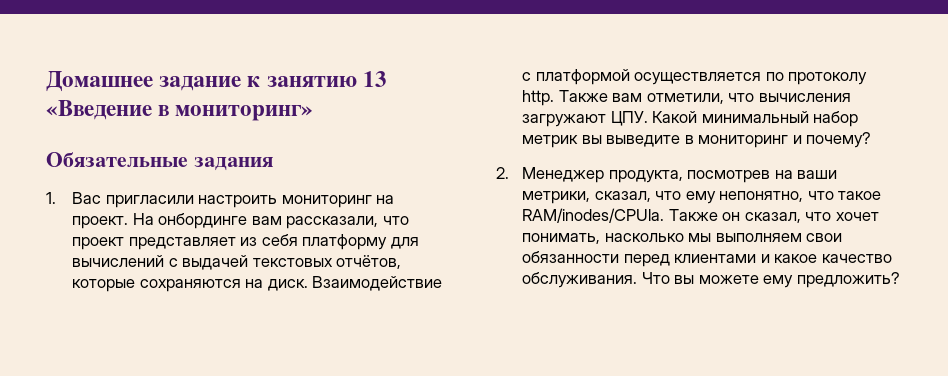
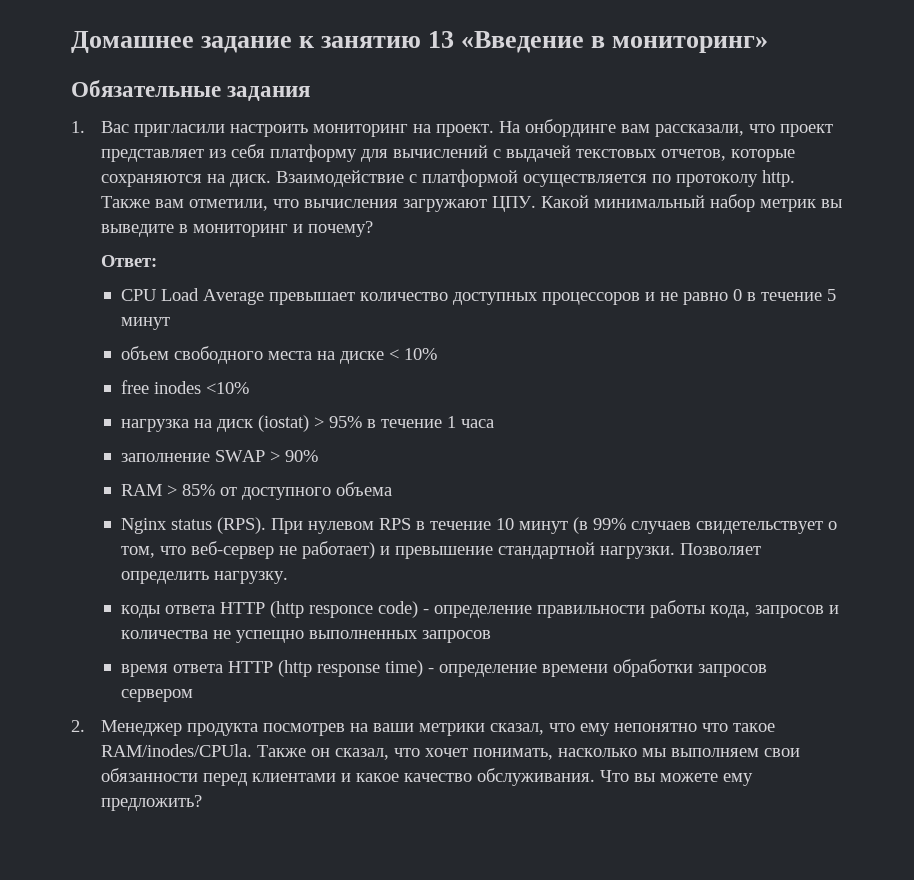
- На онбординге вам рассказали, что проект представляет из себя платформу для вычислений с выдачей текстовых отчётов, которые сохраняются на диск.
+ На онбординге вам рассказали, что проект представляет из себя платформу для вычислений с выдачей текстовых отчетов, которые сохраняются на диск.
+ Ответ:
+ CPU Load Average превышает количество доступных процессоров и не равно 0 в течение 5 минут
+ объем свободного места на диске < 10%
+ free inodes <10%
+ нагрузка на диск (iostat) > 95% в течение 1 часа
+ заполнение SWAP > 90%
+ RAM > 85% от доступного объема
+ Nginx status (RPS). При нулевом RPS в течение 10 минут (в 99% случаев свидетельствует о том, что веб-сервер не работает) и превышение стандартной нагрузки. Позволяет определить нагрузку.
+ коды ответа HTTP (http responce code) - определение правильности работы кода, запросов и количества не успещно выполненных запросов
+ время ответа HTTP (http response time) - определение времени обработки запросов сервером
- 2. Менеджер продукта, посмотрев на ваши метрики, сказал, что ему непонятно, что такое RAM/inodes/CPUla.
+ 2. Менеджер продукта посмотрев на ваши метрики сказал, что ему непонятно что такое RAM/inodes/CPUla.

